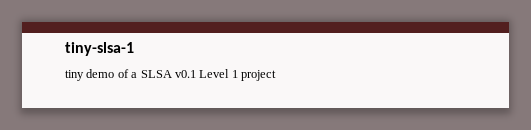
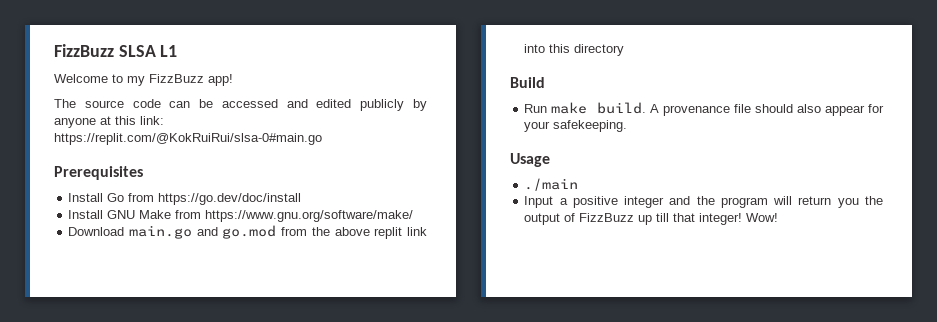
- tiny-slsa-1
- tiny demo of a SLSA v0.1 Level 1 project
+ FizzBuzz SLSA L1
+ Welcome to my FizzBuzz app!
+ The source code can be accessed and edited publicly by anyone at this link: https://replit.com/@KokRuiRui/slsa-0#main.go
+ Prerequisites
+ Install Go from https://go.dev/doc/install
+ Install GNU Make from https://www.gnu.org/software/make/
+ Download main.go and go.mod from the above replit link into this directory
+ Build
+ Run make build. A provenance file should also appear for your safekeeping.
+ Usage
+ ./main
+ Input a positive integer and the program will return you the output of FizzBuzz up till that integer! Wow!

